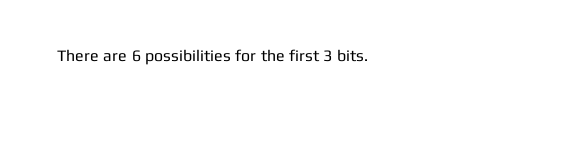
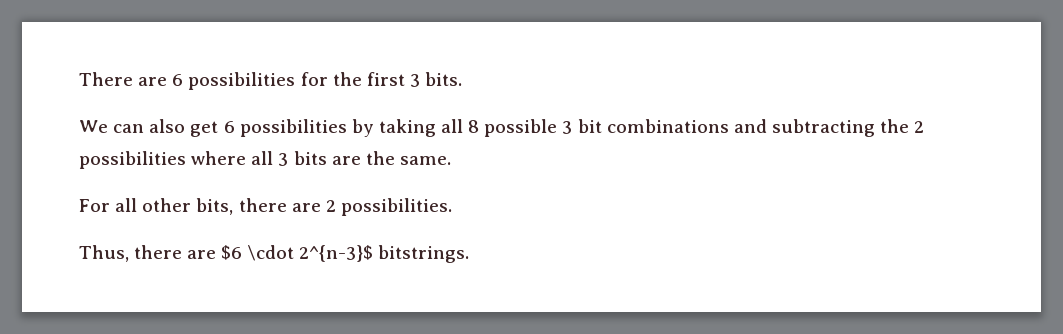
+ We can also get 6 possibilities by taking all 8 possible 3 bit combinations and subtracting the 2 possibilities where all 3 bits are the same.
+ For all other bits, there are 2 possibilities.
+ Thus, there are $6 \cdot 2^{n-3}$ bitstrings.

